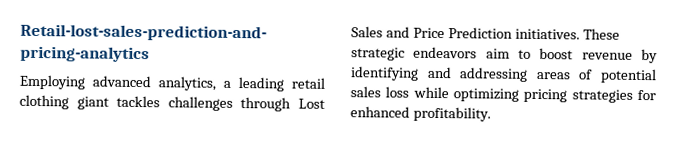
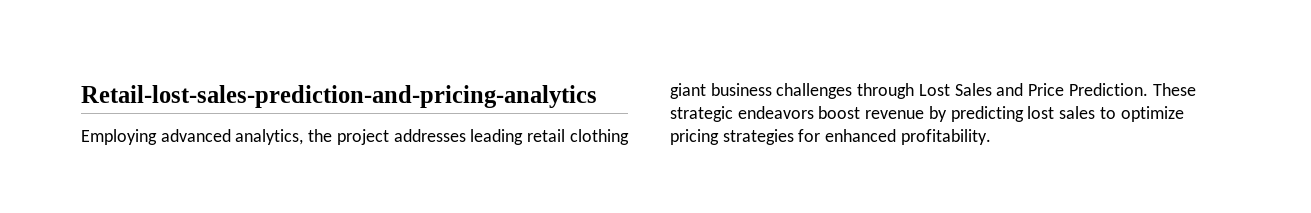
- Employing advanced analytics, a leading retail clothing giant tackles challenges through Lost Sales and Price Prediction initiatives.
+ Employing advanced analytics, the project addresses leading retail clothing giant business challenges through Lost Sales and Price Prediction.
- These strategic endeavors aim to boost revenue by identifying and addressing areas of potential sales loss while optimizing pricing strategies for enhanced profitability.
+ These strategic endeavors boost revenue by predicting lost sales to optimize pricing strategies for enhanced profitability.

